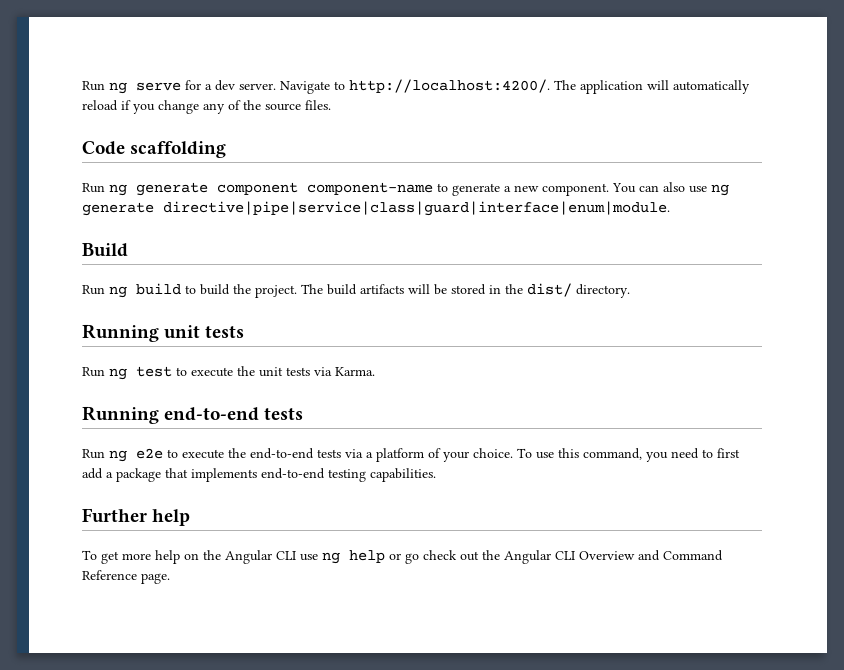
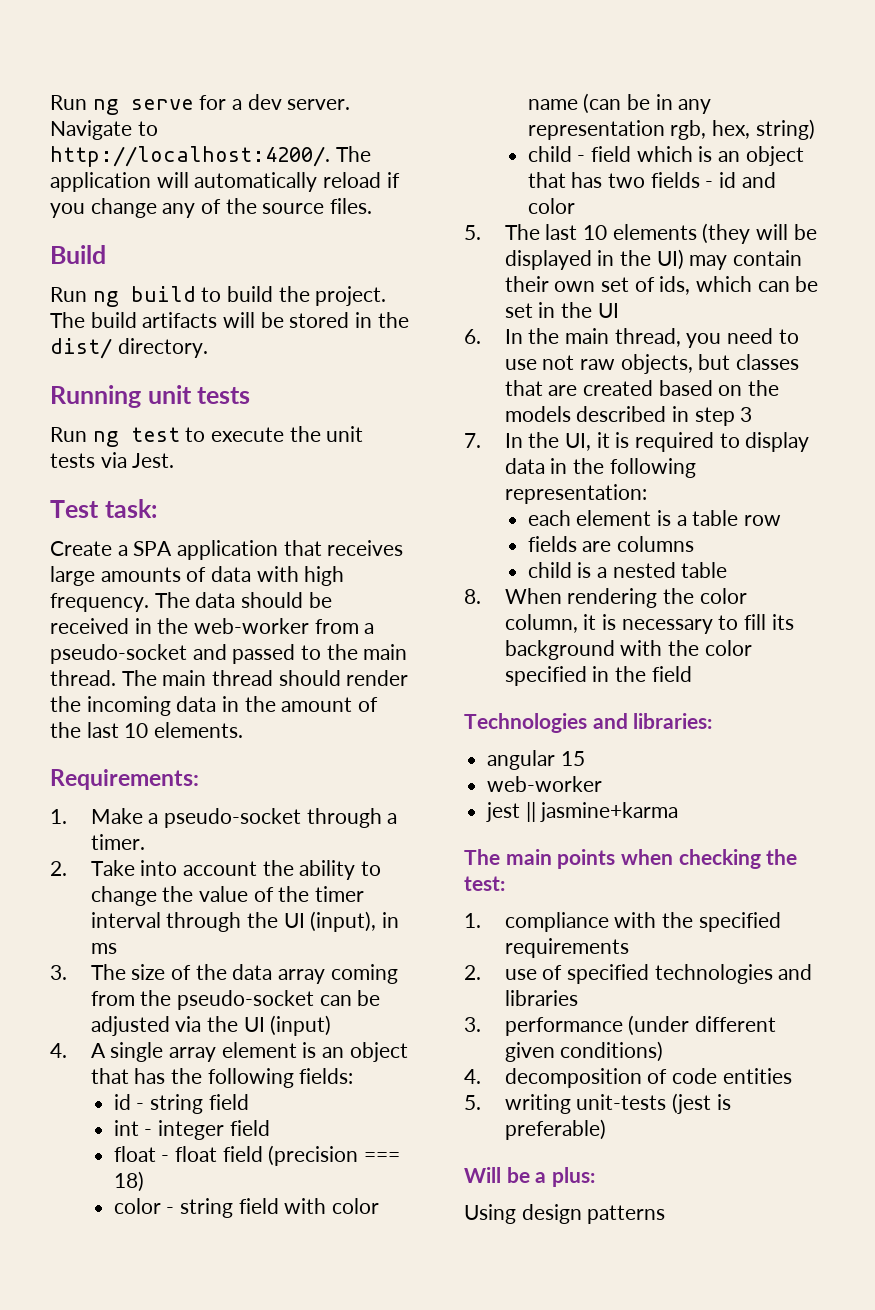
- Code scaffolding
- Run ng generate component component-name to generate a new component. You can also use ng generate directive|pipe|service|class|guard|interface|enum|module.
- Run ng test to execute the unit tests via Karma.
- Running end-to-end tests
- Run ng e2e to execute the end-to-end tests via a platform of your choice. To use this command, you need to first add a package that implements end-to-end testing capabilities.
- Further help
- To get more help on the Angular CLI use ng help or go check out the Angular CLI Overview and Command Reference page.
+ Run ng test to execute the unit tests via Jest.
+ Test task:
+ Create a SPA application that receives large amounts of data with high frequency. The data should be received in the web-worker from a pseudo-socket and passed to the main thread. The main thread should render the incoming data in the amount of the last 10 elements.
+ Requirements:
+ 1. Make a pseudo-socket through a timer.
+ 2. Take into account the ability to change the value of the timer interval through the UI (input), in ms
+ 3. The size of the data array coming from the pseudo-socket can be adjusted via the UI (input)
+ 4. A single array element is an object that has the following fields:
+ id - string field
+ int - integer field
+ float - float field (precision === 18)
+ color - string field with color name (can be in any representation rgb, hex, string)
+ child - field which is an object that has two fields - id and color
+ 5. The last 10 elements (they will be displayed in the UI) may contain their own set of ids, which can be set in the UI
+ 6. In the main thread, you need to use not raw objects, but classes that are created based on the models described in step 3
+ 7. In the UI, it is required to display data in the following representation:
+ each element is a table row
+ fields are columns
+ child is a nested table
+ 8. When rendering the color column, it is necessary to fill its background with the color specified in the field
+ Technologies and libraries:
+ angular 15
+ web-worker
+ jest || jasmine+karma
+ The main points when checking the test:
+ 1. compliance with the specified requirements
+ 2. use of specified technologies and libraries
+ 3. performance (under different given conditions)
+ 4. decomposition of code entities
+ 5. writing unit-tests (jest is preferable)
+ Will be a plus:
+ Using design patterns

